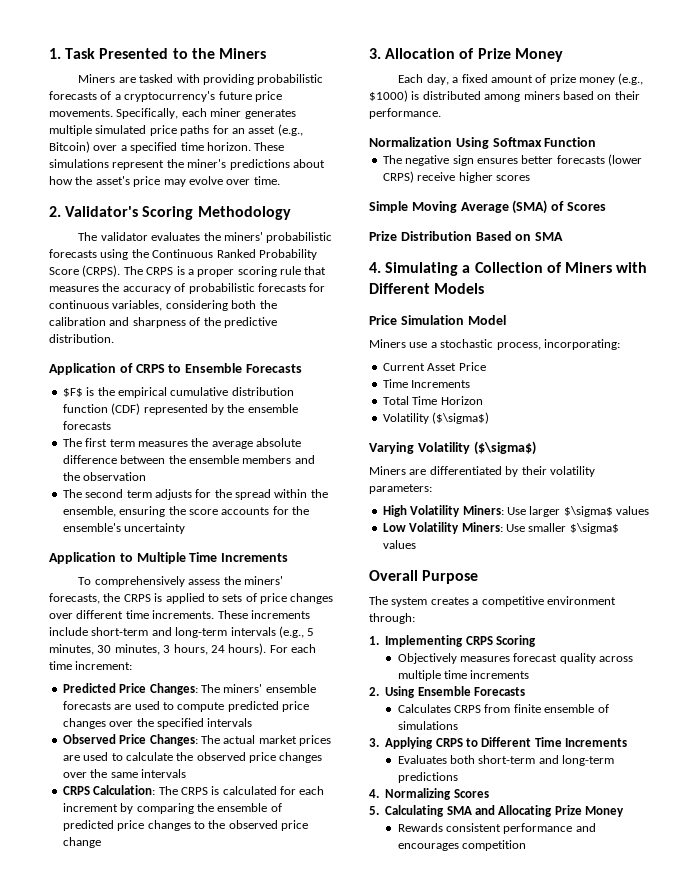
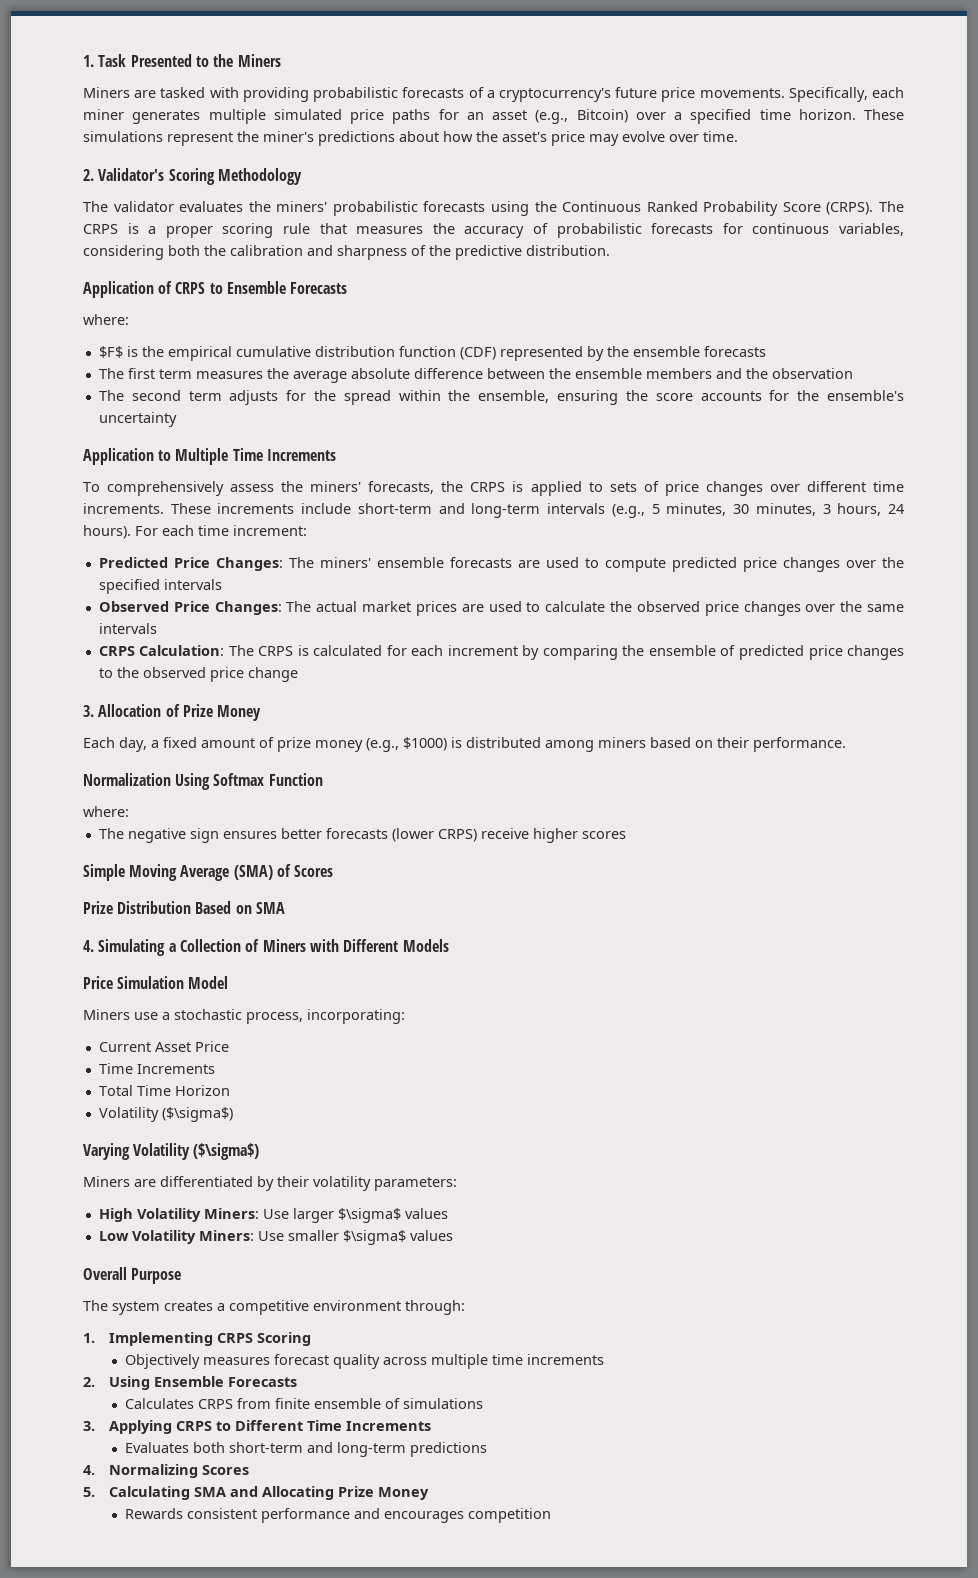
  Application of CRPS to Ensemble Forecasts
+ where:
  Normalization Using Softmax Function
+ where:

